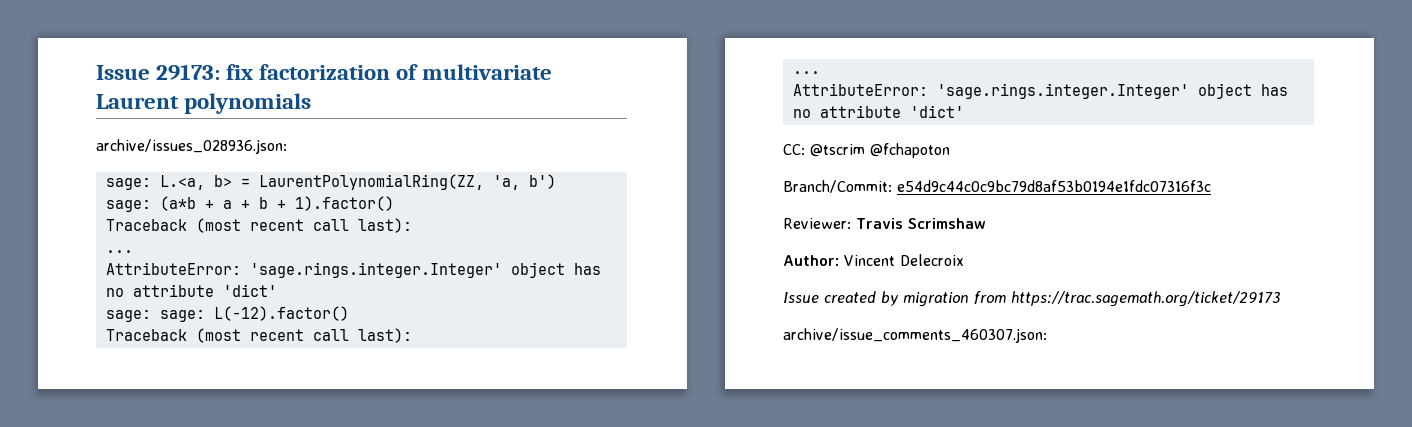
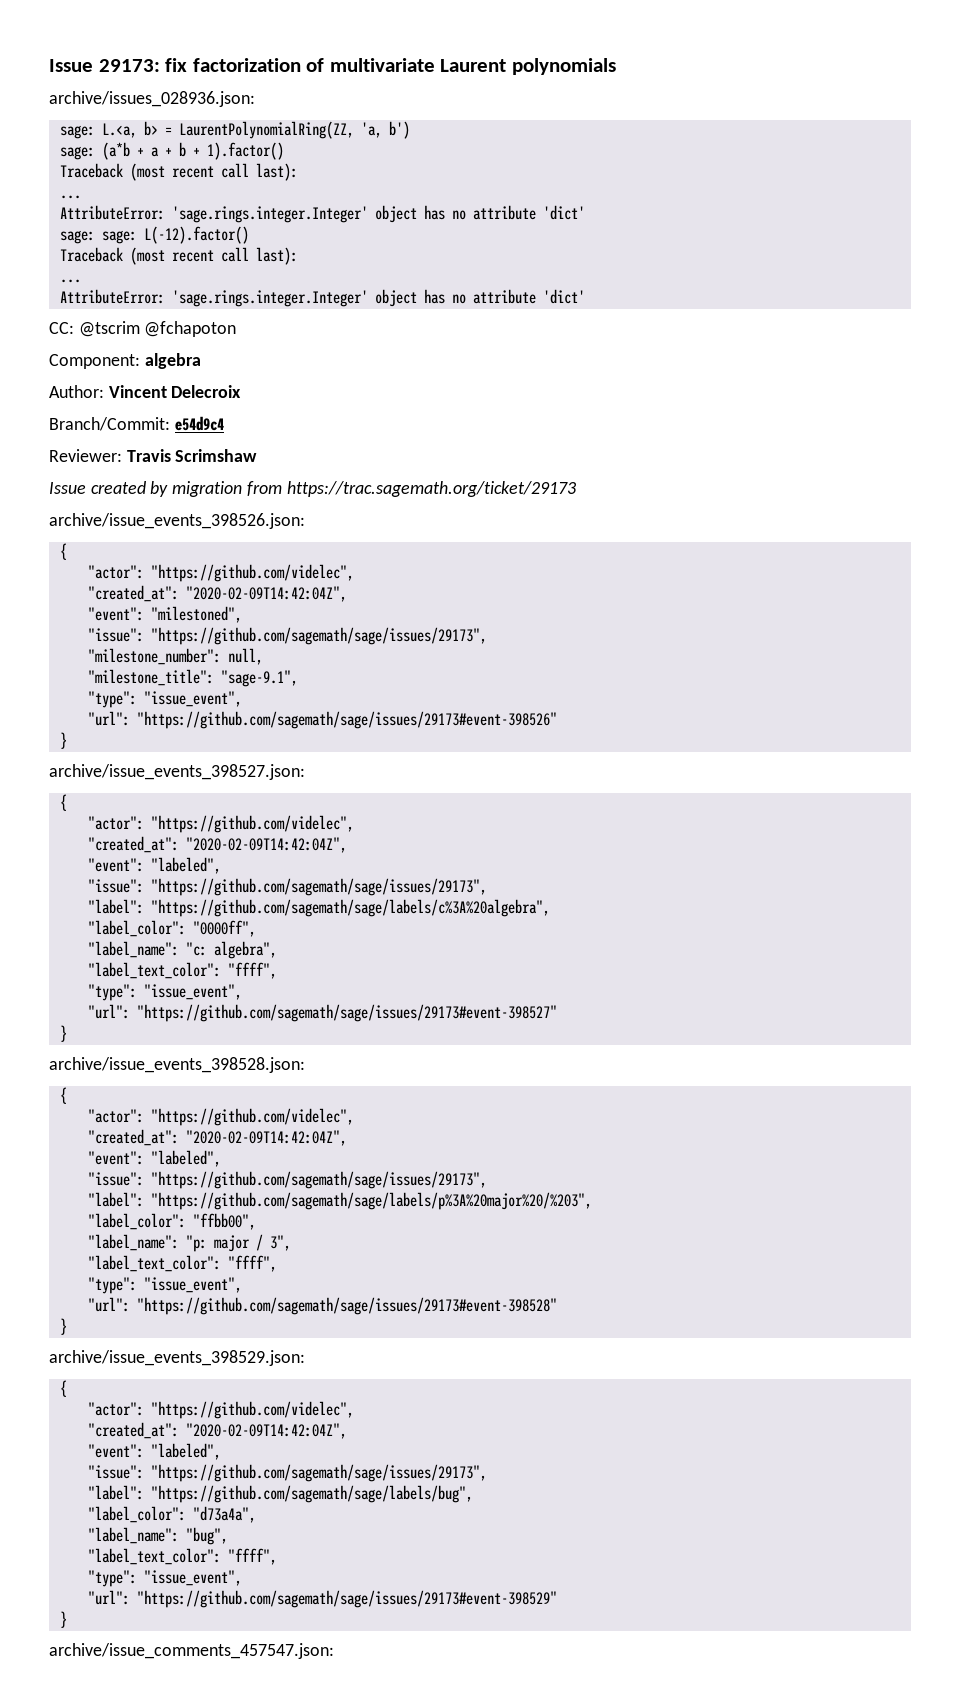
+ Component: algebra
+ Author: Vincent Delecroix
- Branch/Commit: e54d9c44c0c9bc79d8af53b0194e1fdc07316f3c
+ Branch/Commit: e54d9c4
- Author: Vincent Delecroix
- archive/issue_comments_460307.json:
+ archive/issue_events_398526.json:
+ {
+ "actor": "https://github.com/videlec",
+ "created_at": "2020-02-09T14:42:04Z",
+ "event": "milestoned",
+ "issue": "https://github.com/sagemath/sage/issues/29173",
+ "milestone_number": null,
+ "milestone_title": "sage-9.1",
+ "type": "issue_event",
+ "url": "https://github.com/sagemath/sage/issues/29173#event-398526"
+ }
+ archive/issue_events_398527.json:
+ {
+ "actor": "https://github.com/videlec",
+ "created_at": "2020-02-09T14:42:04Z",
+ "event": "labeled",
+ "issue": "https://github.com/sagemath/sage/issues/29173",
+ "label": "https://github.com/sagemath/sage/labels/c%3A%20algebra",
+ "label_color": "0000ff",
+ "label_name": "c: algebra",
+ "label_text_color": "ffff",
+ "type": "issue_event",
+ "url": "https://github.com/sagemath/sage/issues/29173#event-398527"
+ }
+ archive/issue_events_398528.json:
+ {
+ "actor": "https://github.com/videlec",
+ "created_at": "2020-02-09T14:42:04Z",
+ "event": "labeled",
+ "issue": "https://github.com/sagemath/sage/issues/29173",
+ "label": "https://github.com/sagemath/sage/labels/p%3A%20major%20/%203",
+ "label_color": "ffbb00",
+ "label_name": "p: major / 3",
+ "label_text_color": "ffff",
+ "type": "issue_event",
+ "url": "https://github.com/sagemath/sage/issues/29173#event-398528"
+ }
+ archive/issue_events_398529.json:
+ {
+ "actor": "https://github.com/videlec",
+ "created_at": "2020-02-09T14:42:04Z",
+ "event": "labeled",
+ "issue": "https://github.com/sagemath/sage/issues/29173",
+ "label": "https://github.com/sagemath/sage/labels/bug",
+ "label_color": "d73a4a",
+ "label_name": "bug",
+ "label_text_color": "ffff",
+ "type": "issue_event",
+ "url": "https://github.com/sagemath/sage/issues/29173#event-398529"
+ }
+ archive/issue_comments_457547.json:

